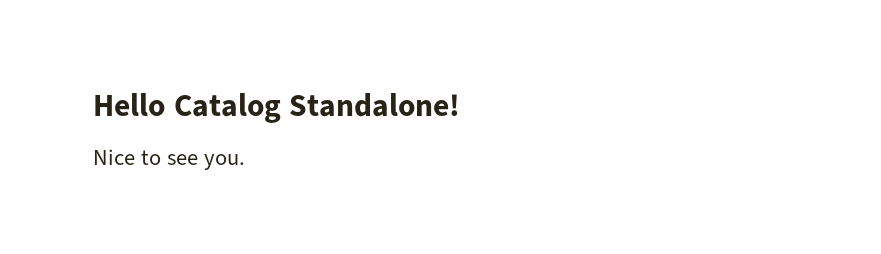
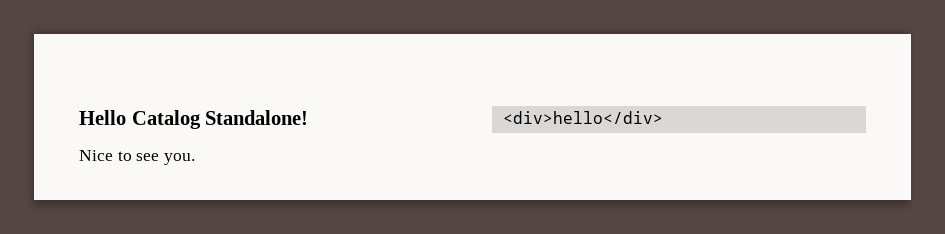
+ <div>hello</div>

